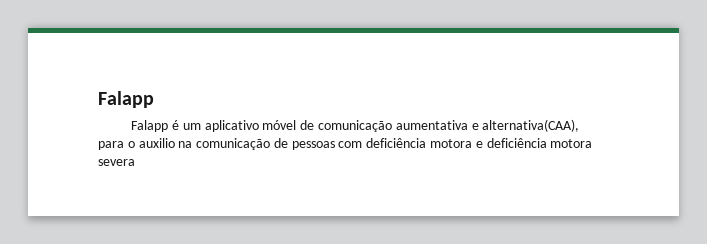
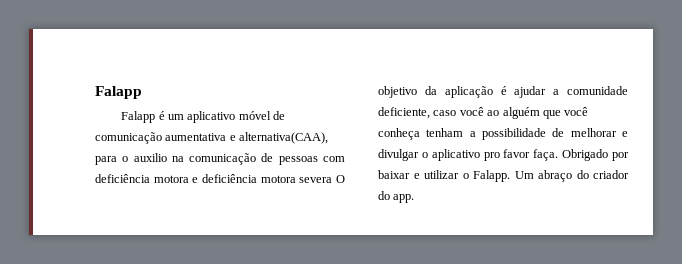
- Falapp é um aplicativo móvel de comunicação aumentativa e alternativa(CAA), para o auxilio na comunicação de pessoas com deficiência motora e deficiência motora severa
+ Falapp é um aplicativo móvel de comunicação aumentativa e alternativa(CAA), para o auxilio na comunicação de pessoas com deficiência motora e deficiência motora severa O objetivo da aplicação é ajudar a comunidade deficiente, caso você ao alguém que você conheça tenham a possibilidade de melhorar e divulgar o aplicativo pro favor faça. Obrigado por baixar e utilizar o Falapp. Um abraço do criador do app.

